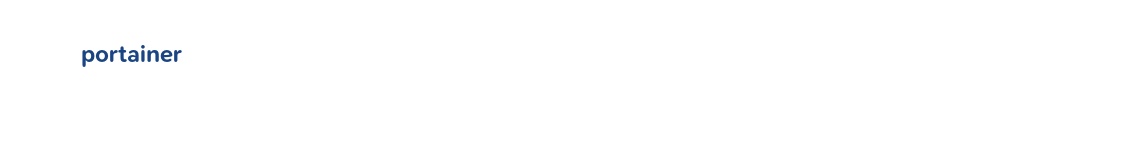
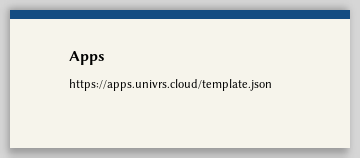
- portainer
+ Apps
+ https://apps.univrs.cloud/template.json

